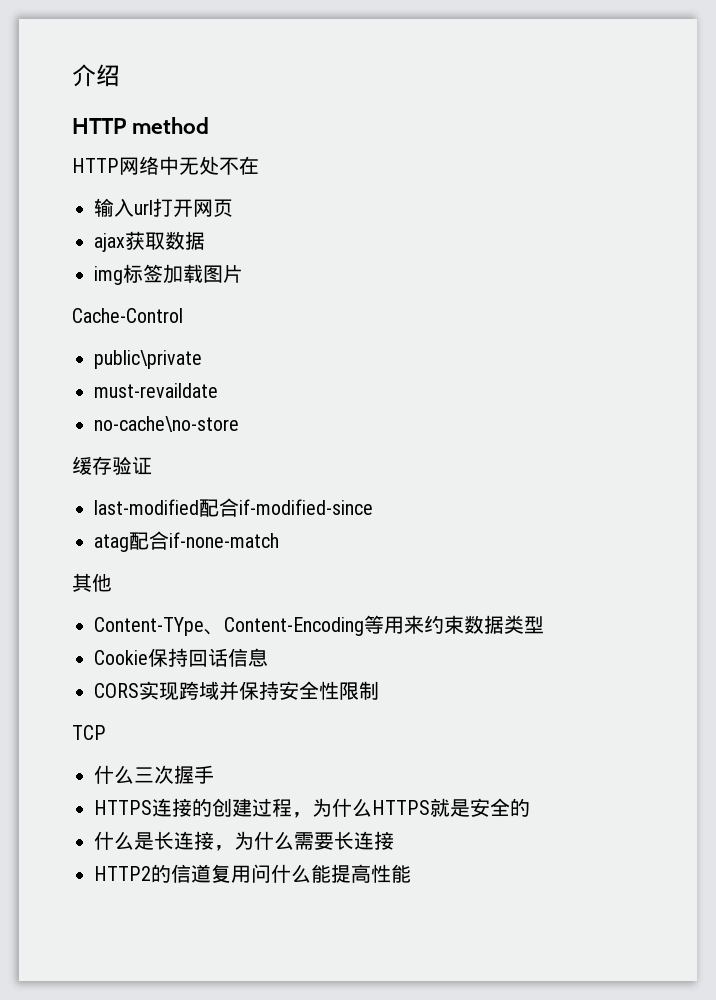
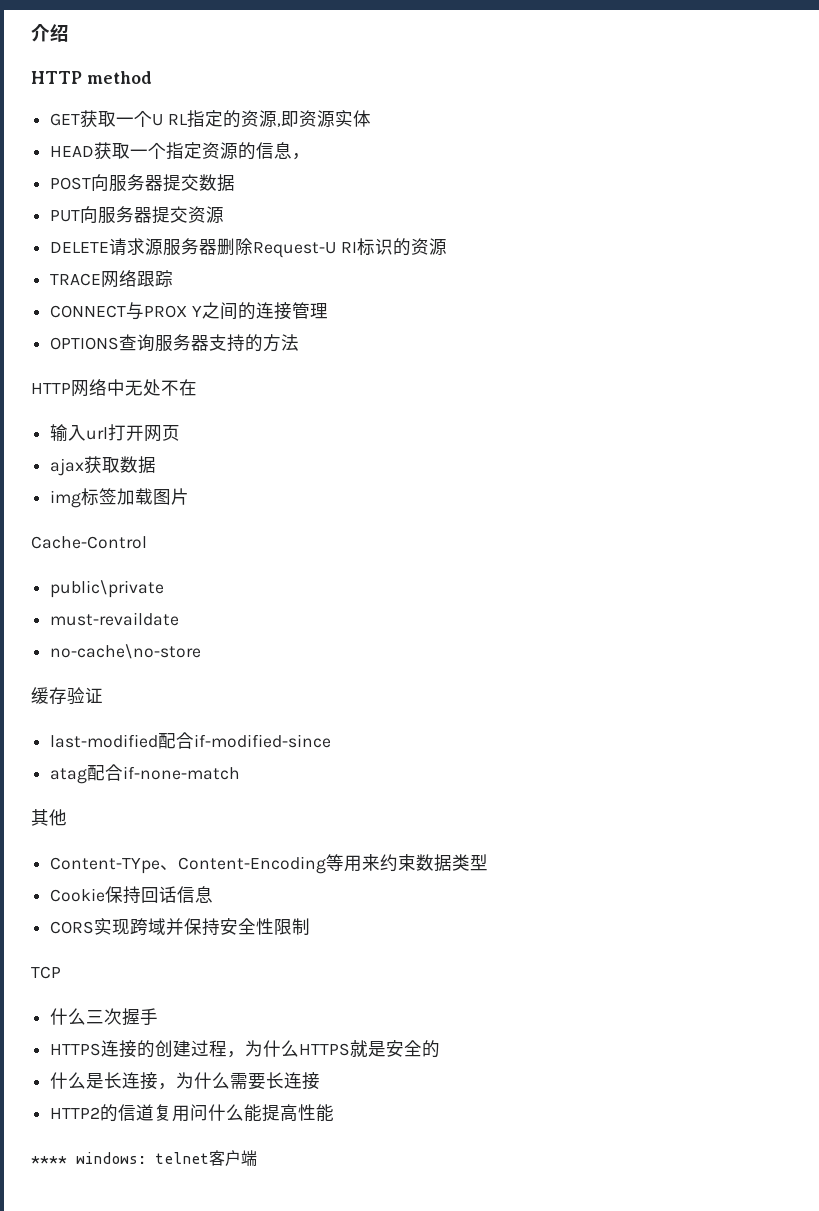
+ GET获取一个U RL指定的资源,即资源实体
+ HEAD获取一个指定资源的信息，
+ POST向服务器提交数据
+ PUT向服务器提交资源
+ DELETE请求源服务器删除Request-U RI标识的资源
+ TRACE网络跟踪
+ CONNECT与PROX Y之间的连接管理
+ OPTIONS查询服务器支持的方法
+ **** windows: telnet客户端

